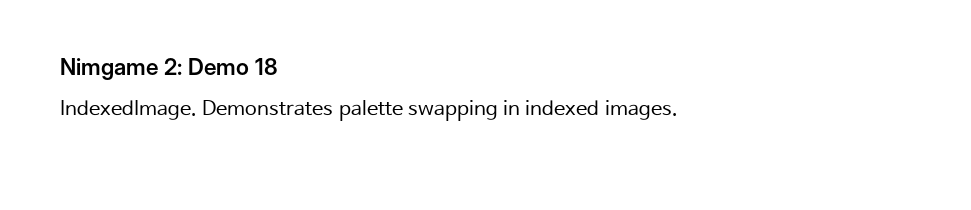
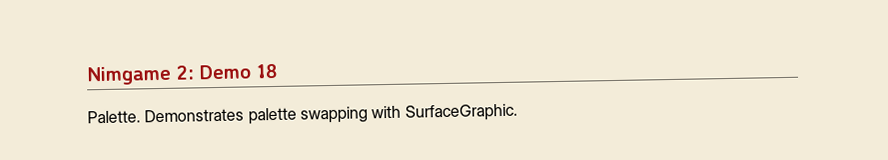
- IndexedImage.
+ Palette.
- Demonstrates palette swapping in indexed images.
+ Demonstrates palette swapping with SurfaceGraphic.

